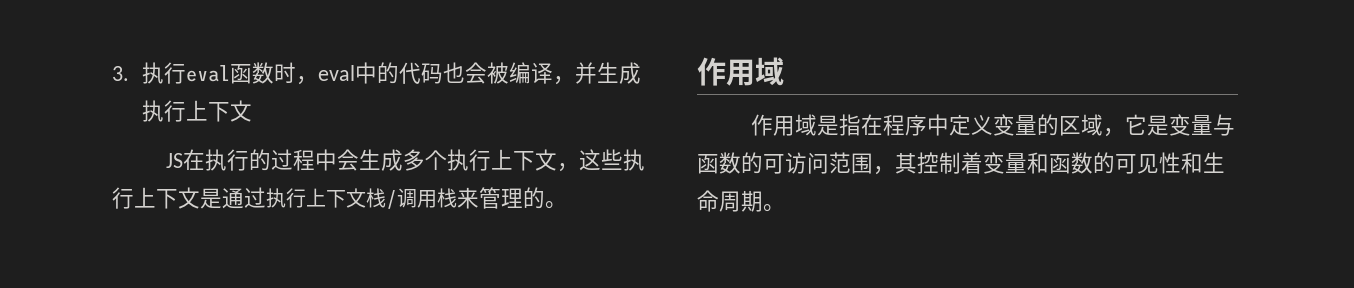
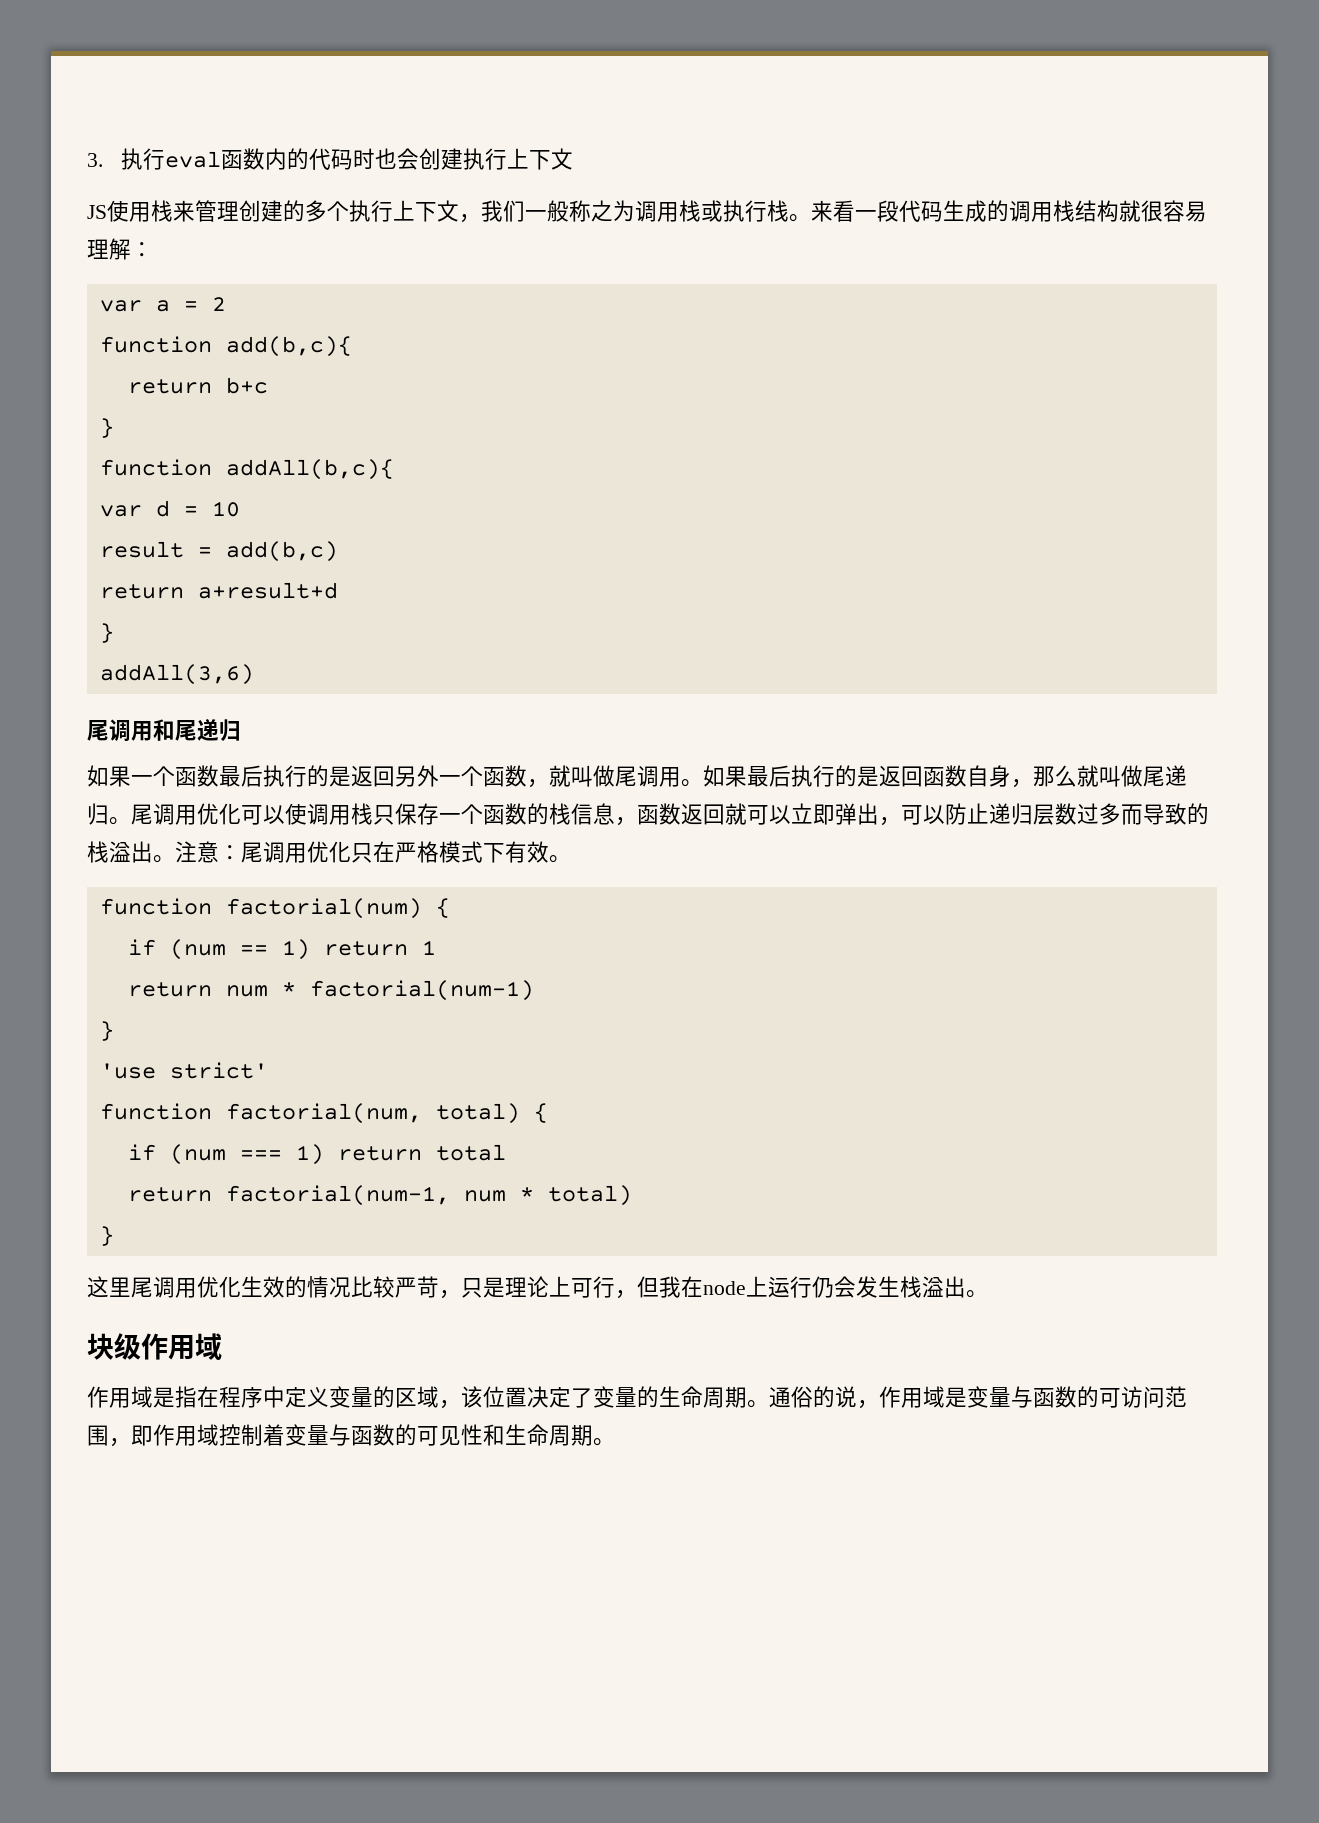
- 3.执行eval函数时，eval中的代码也会被编译，并生成执行上下文
- JS在执行的过程中会生成多个执行上下文，这些执行上下文是通过执行上下文栈/调用栈来管理的。
- 作用域
+ 3.执行eval函数内的代码时也会创建执行上下文
+ JS使用栈来管理创建的多个执行上下文，我们一般称之为调用栈或执行栈。来看一段代码生成的调用栈结构就很容易理解：
+ var a = 2
+ function add(b,c){
+ return b+c
+ }
+ function addAll(b,c){
+ var d = 10
+ result = add(b,c)
+ return a+result+d
+ }
+ addAll(3,6)
+ 尾调用和尾递归
+ 如果一个函数最后执行的是返回另外一个函数，就叫做尾调用。如果最后执行的是返回函数自身，那么就叫做尾递归。尾调用优化可以使调用栈只保存一个函数的栈信息，函数返回就可以立即弹出，可以防止递归层数过多而导致的栈溢出。注意：尾调用优化只在严格模式下有效。
+ function factorial(num) {
+ if (num == 1) return 1
+ return num * factorial(num-1)
+ }
+ 'use strict'
+ function factorial(num, total) {
+ if (num === 1) return total
+ return factorial(num-1, num * total)
+ }
+ 这里尾调用优化生效的情况比较严苛，只是理论上可行，但我在node上运行仍会发生栈溢出。
+ 块级作用域
- 作用域是指在程序中定义变量的区域，它是变量与函数的可访问范围，其控制着变量和函数的可见性和生命周期。
+ 作用域是指在程序中定义变量的区域，该位置决定了变量的生命周期。通俗的说，作用域是变量与函数的可访问范围，即作用域控制着变量与函数的可见性和生命周期。

